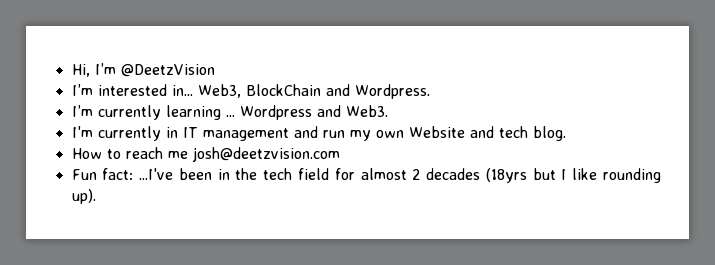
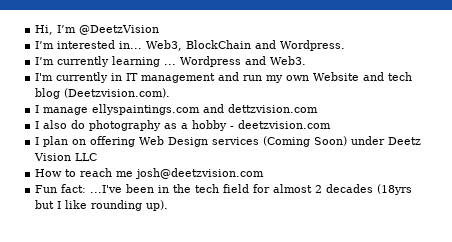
- I'm currently in IT management and run my own Website and tech blog.
+ I'm currently in IT management and run my own Website and tech blog (Deetzvision.com).
+ I manage ellyspaintings.com and dettzvision.com
+ I also do photography as a hobby - deetzvision.com
+ I plan on offering Web Design services (Coming Soon) under Deetz Vision LLC

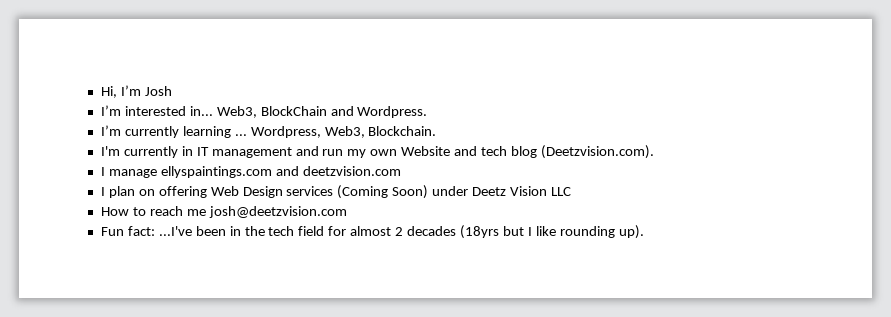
- Hi, I’m @DeetzVision
+ Hi, I’m Josh
- Wordpress and Web3.
+ Wordpress, Web3, Blockchain.
- I manage ellyspaintings.com and dettzvision.com
- I also do photography as a hobby - deetzvision.com
+ I manage ellyspaintings.com and deetzvision.com

